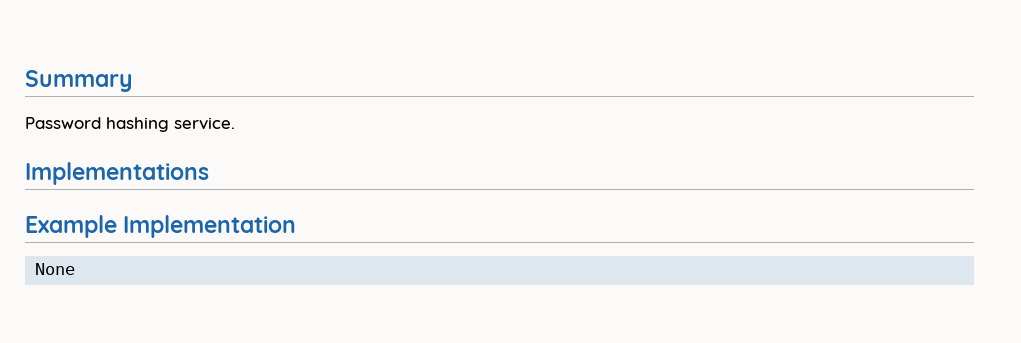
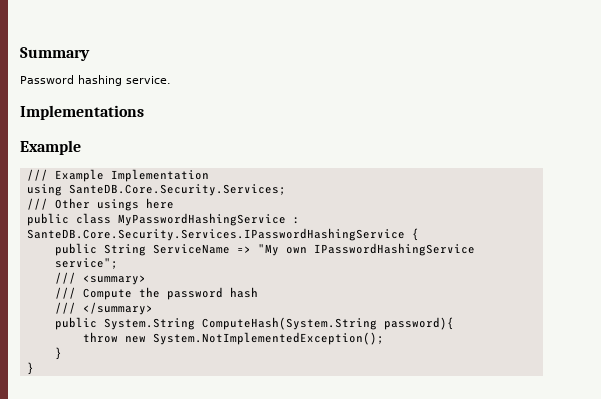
  Implementations
- Example Implementation
+ Example
+ /// Example Implementation
- None
+ using SanteDB.Core.Security.Services;
+ /// Other usings here
+ public class MyPasswordHashingService : SanteDB.Core.Security.Services.IPasswordHashingService {
+ public String ServiceName => "My own IPasswordHashingService service";
+ /// <summary>
+ /// Compute the password hash
+ /// </summary>
+ public System.String ComputeHash(System.String password){
+ throw new System.NotImplementedException();
+ }
+ }

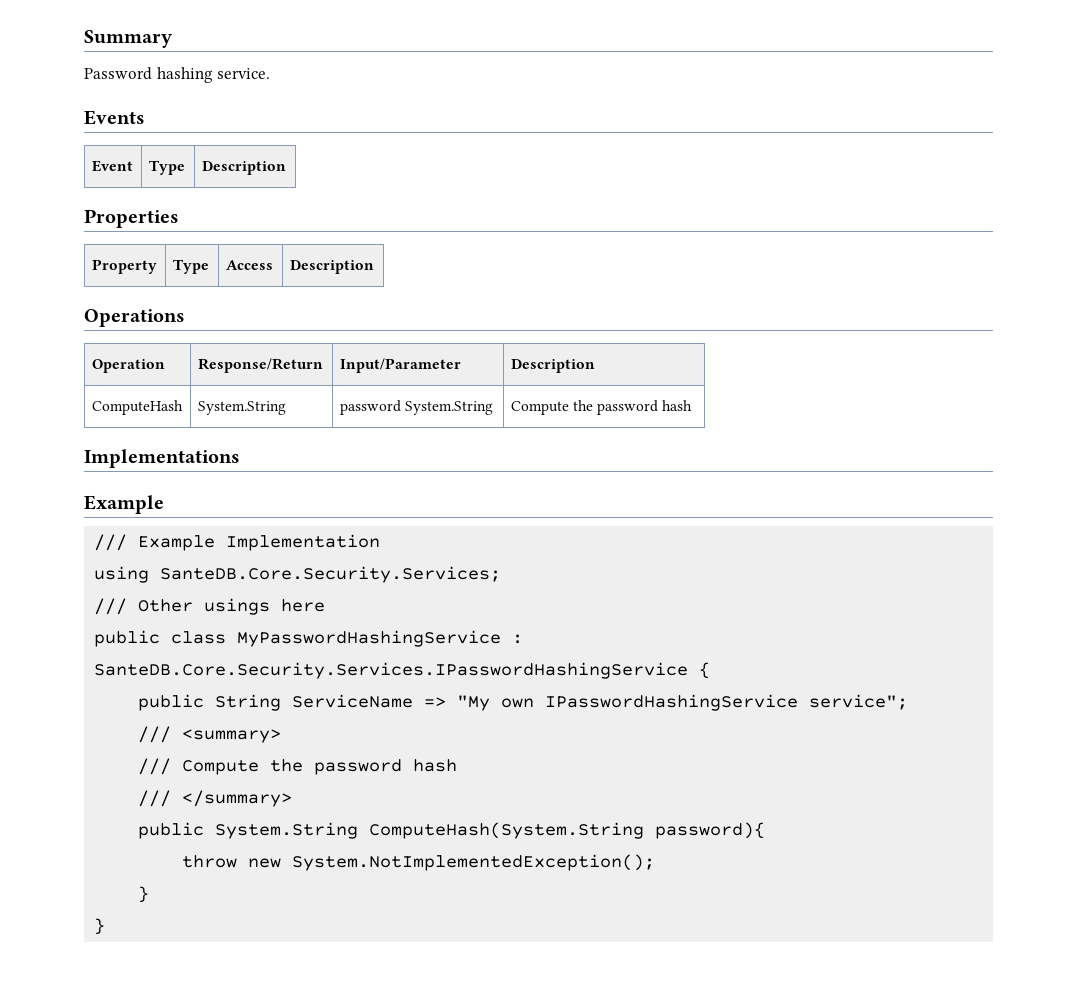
+ Events
+ Event | Type | Description
+ Properties
+ Property | Type | Access | Description
+ Operations
+ Operation | Response/Return | Input/Parameter | Description
+ ComputeHash | System.String | password System.String | Compute the password hash

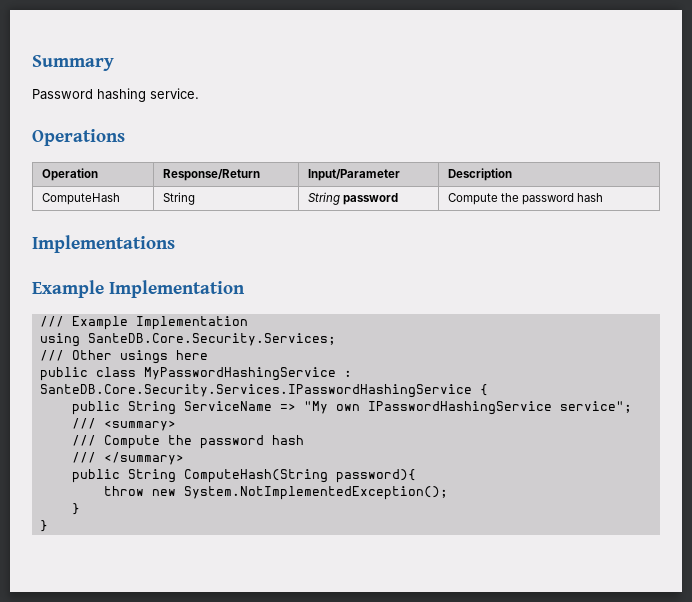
- Events
- Event | Type | Description
- Properties
- Property | Type | Access | Description
- ComputeHash | System.String | password System.String | Compute the password hash
+ ComputeHash | String | String password | Compute the password hash
  Implementations
- Example
+ Example Implementation
- public System.String ComputeHash(System.String password){
+ public String ComputeHash(String password){

